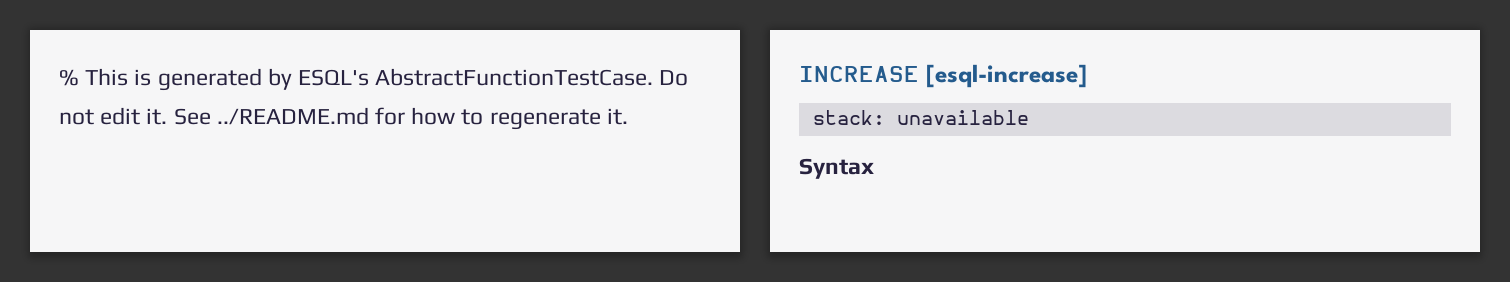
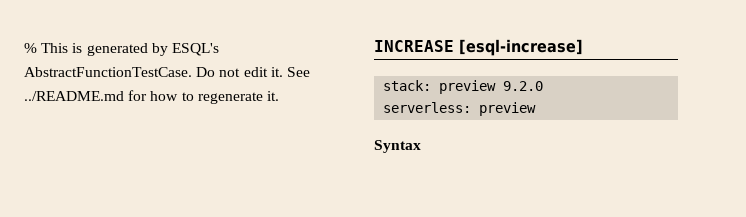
- stack: unavailable
+ stack: preview 9.2.0
+ serverless: preview

